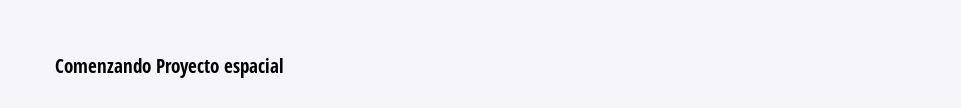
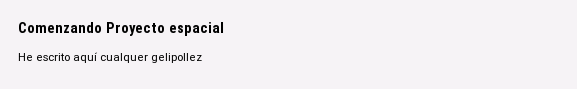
+ He escrito aquí cualquer gelipollez

